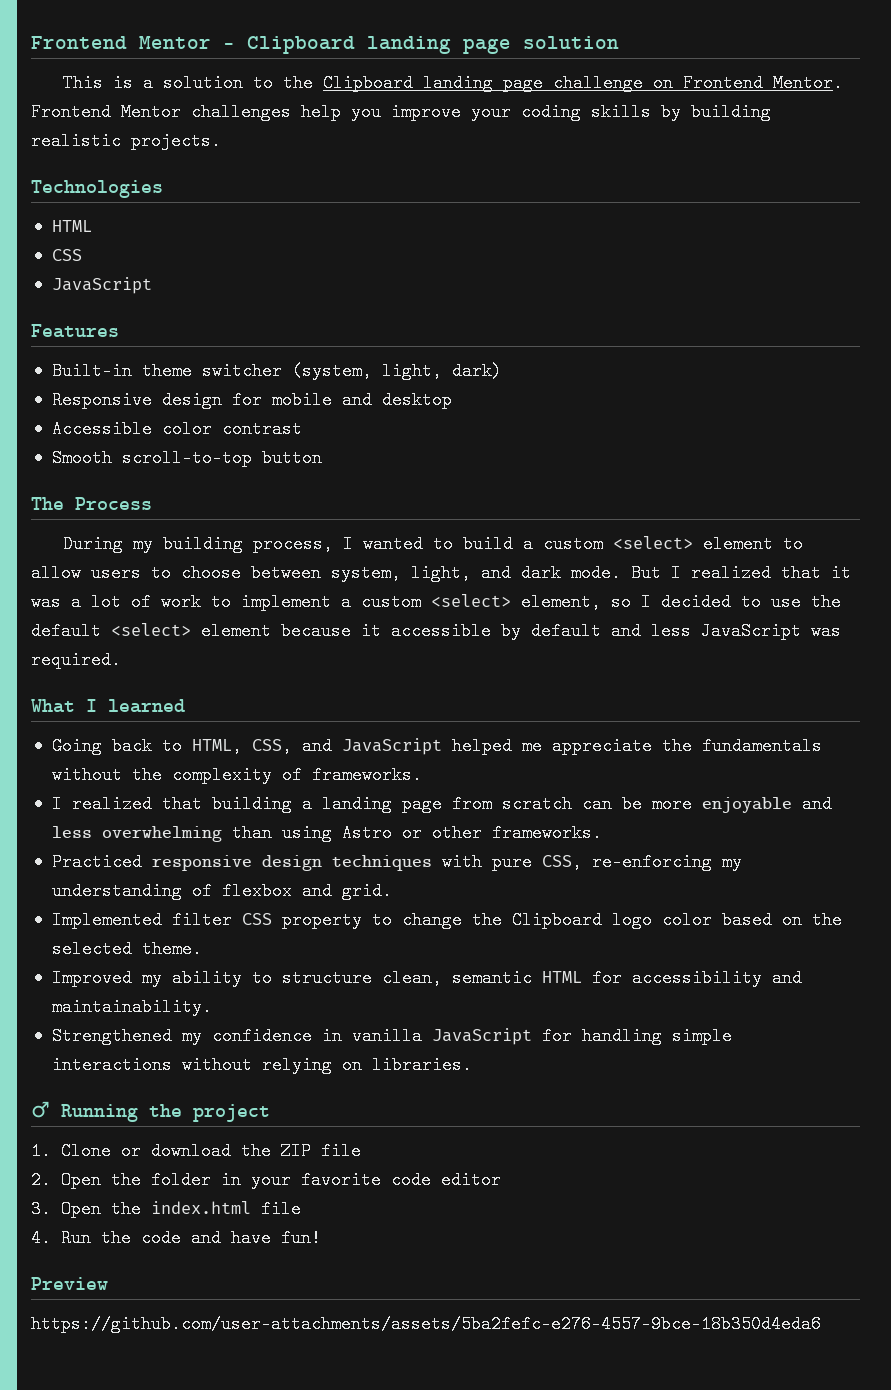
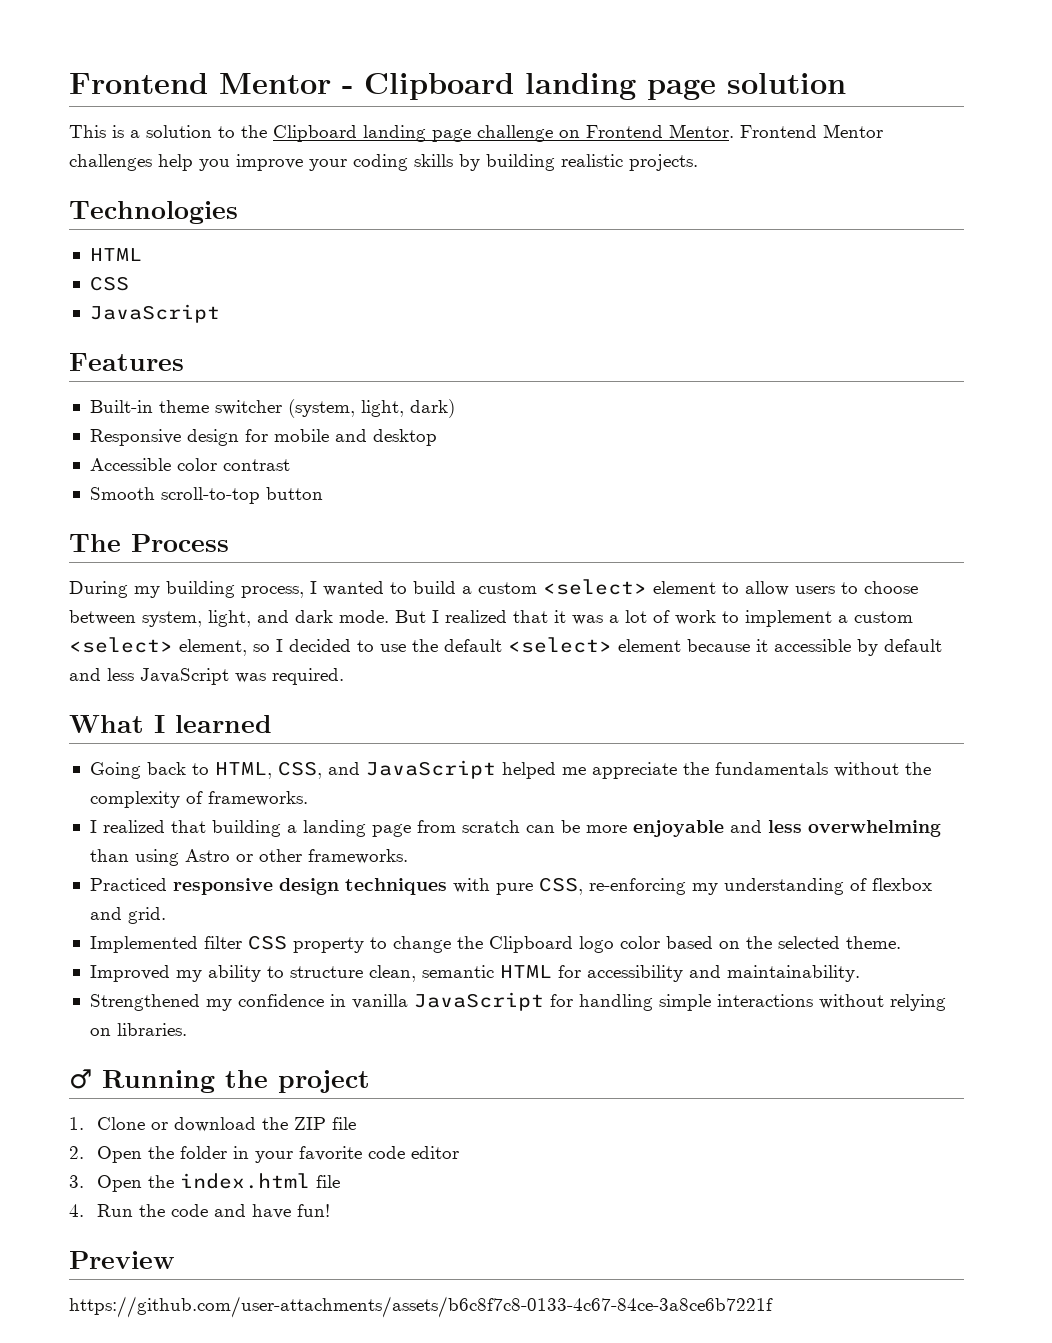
- https://github.com/user-attachments/assets/5ba2fefc-e276-4557-9bce-18b350d4eda6
+ https://github.com/user-attachments/assets/b6c8f7c8-0133-4c67-84ce-3a8ce6b7221f

